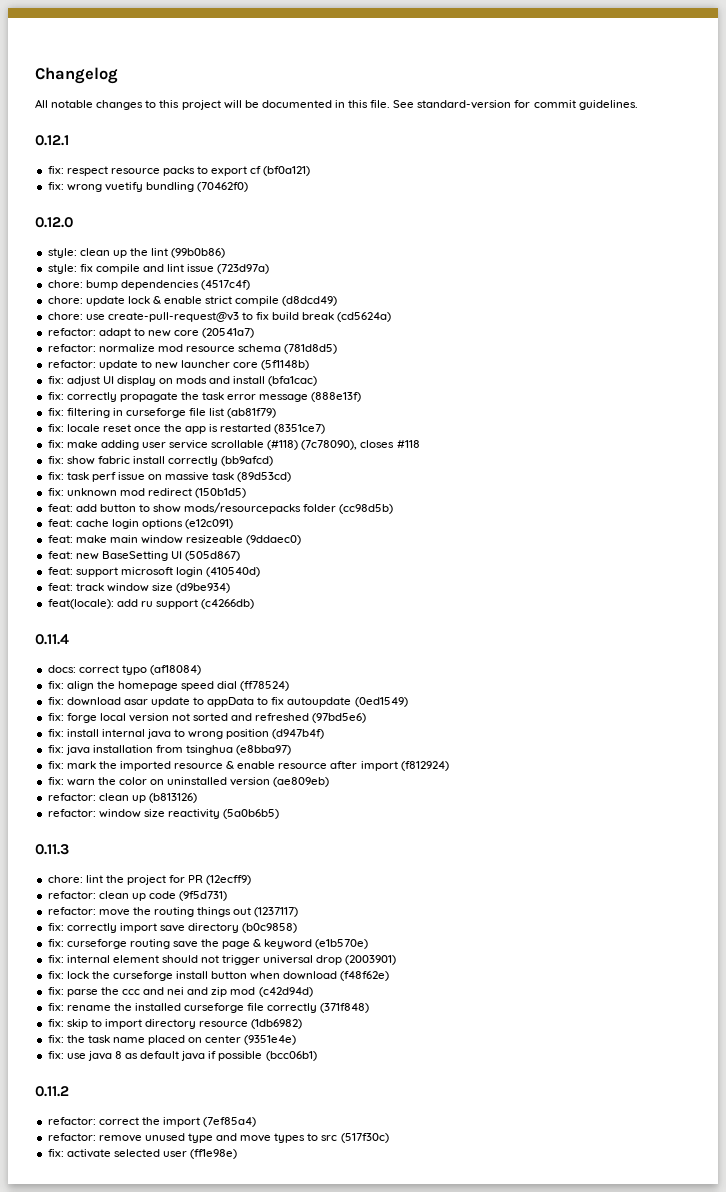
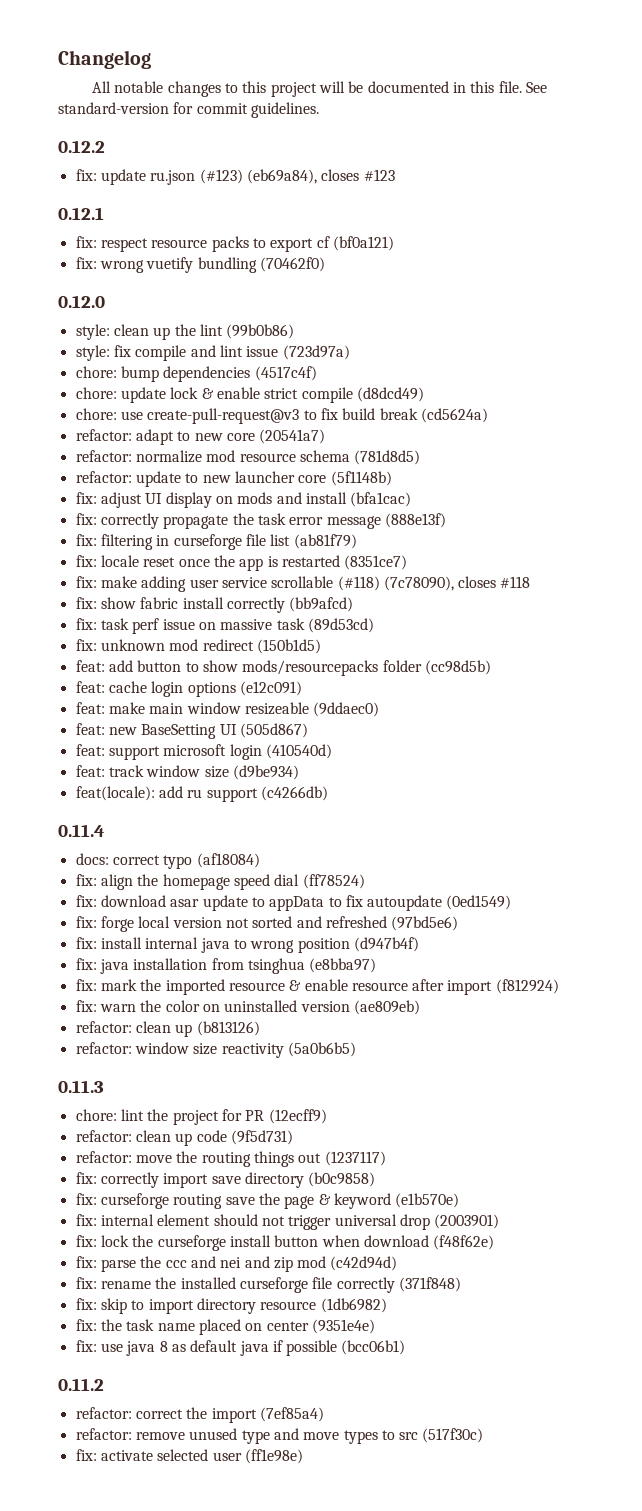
+ 0.12.2
+ fix: update ru.json (#123) (eb69a84), closes #123

